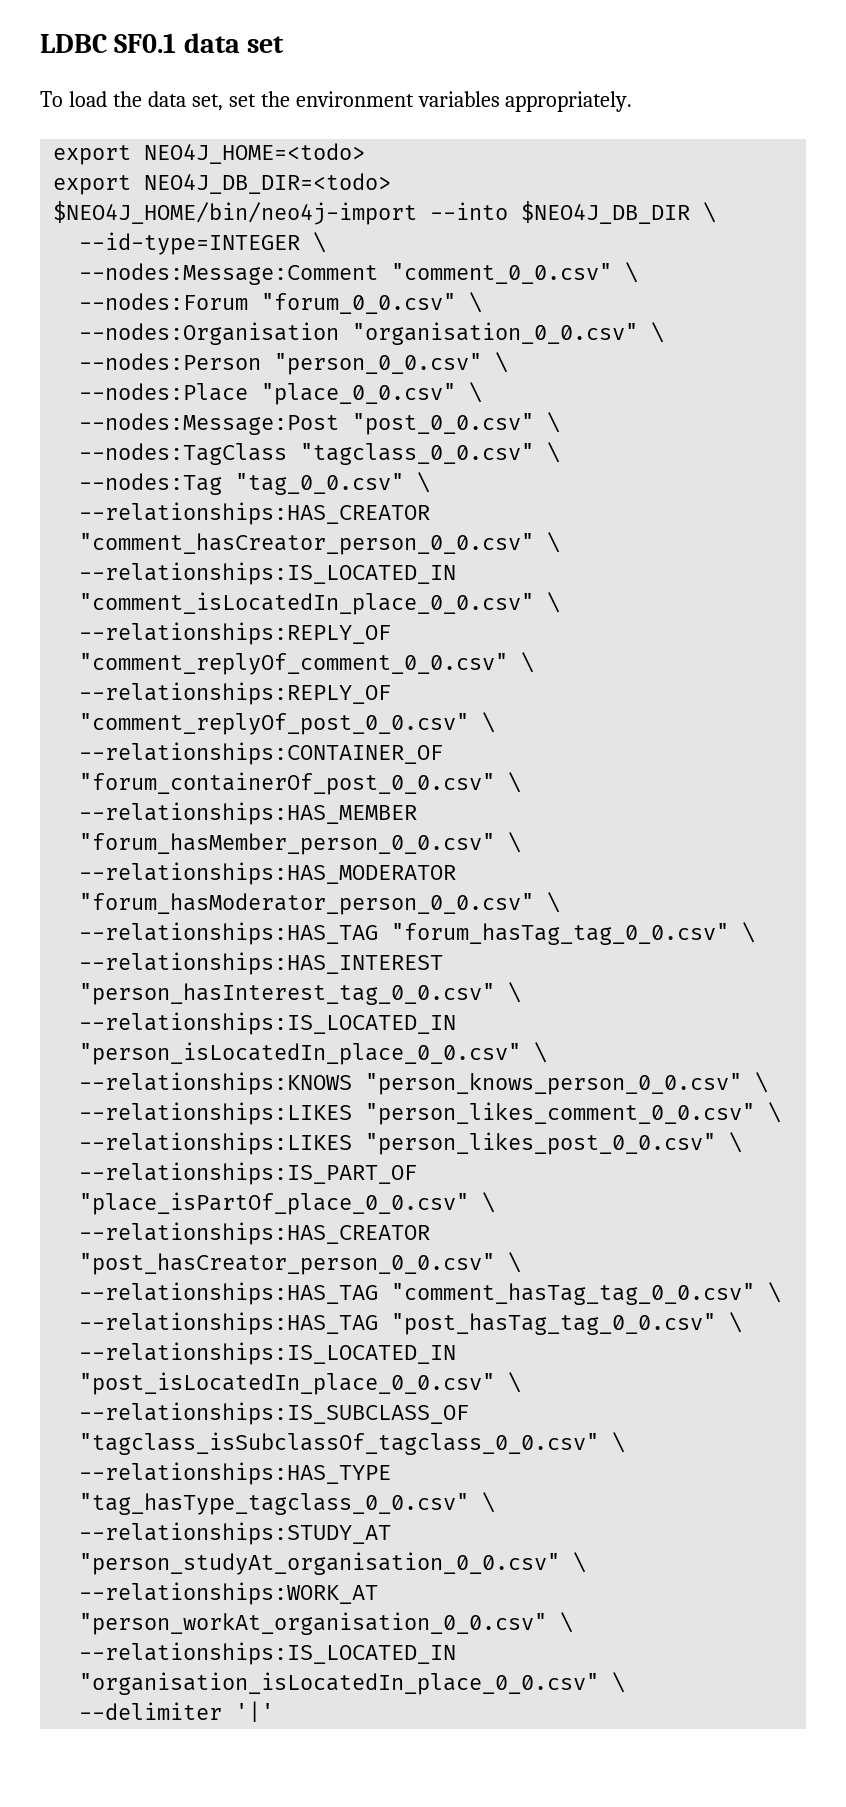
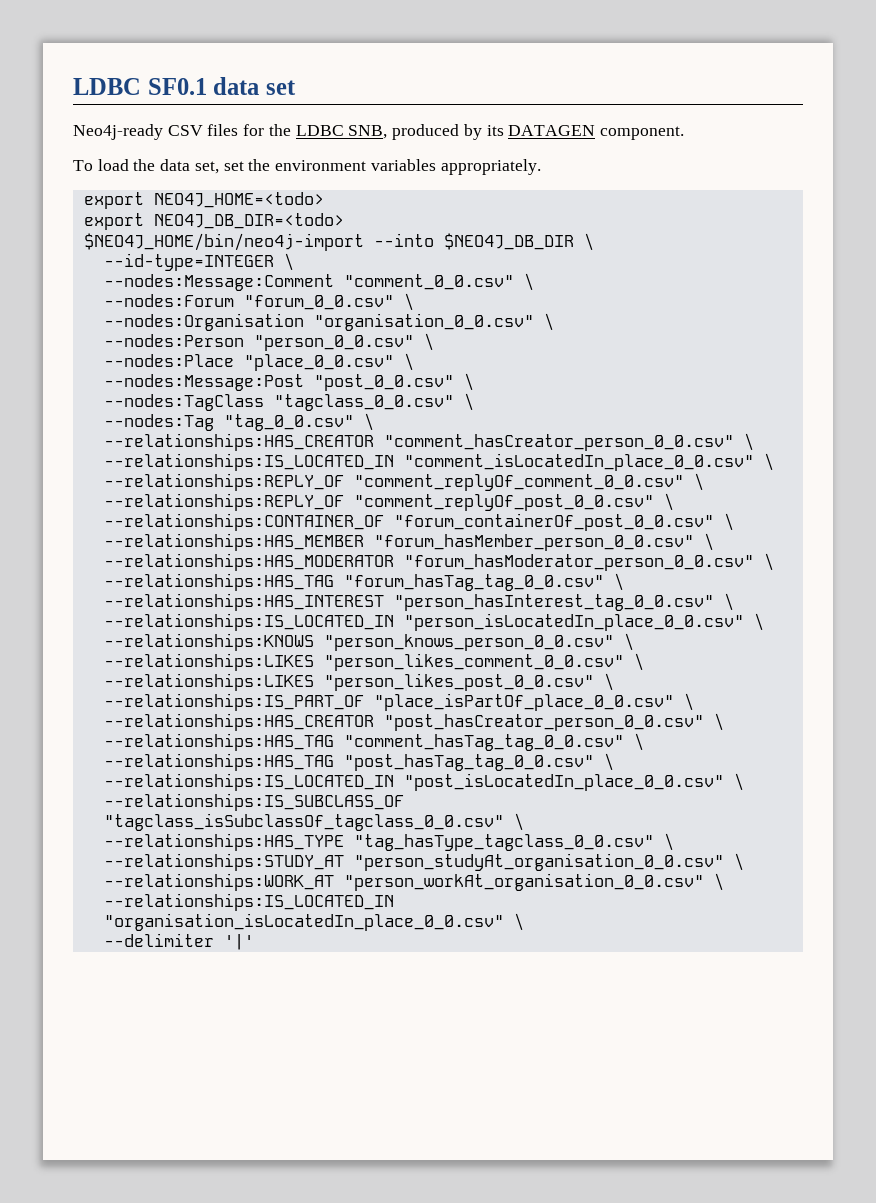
+ Neo4j-ready CSV files for the LDBC SNB, produced by its DATAGEN component.

